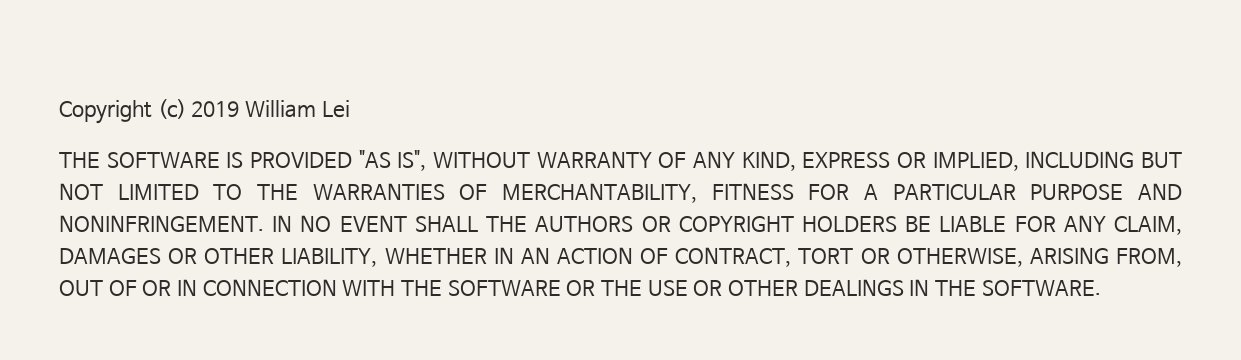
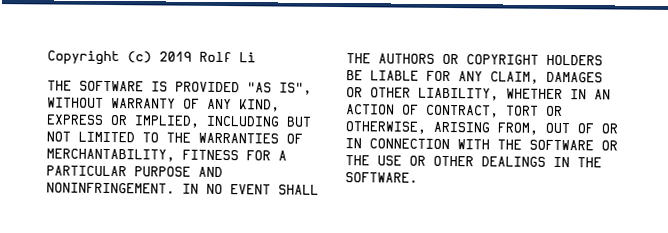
- Copyright (c) 2019 William Lei
+ Copyright (c) 2019 Rolf Li

